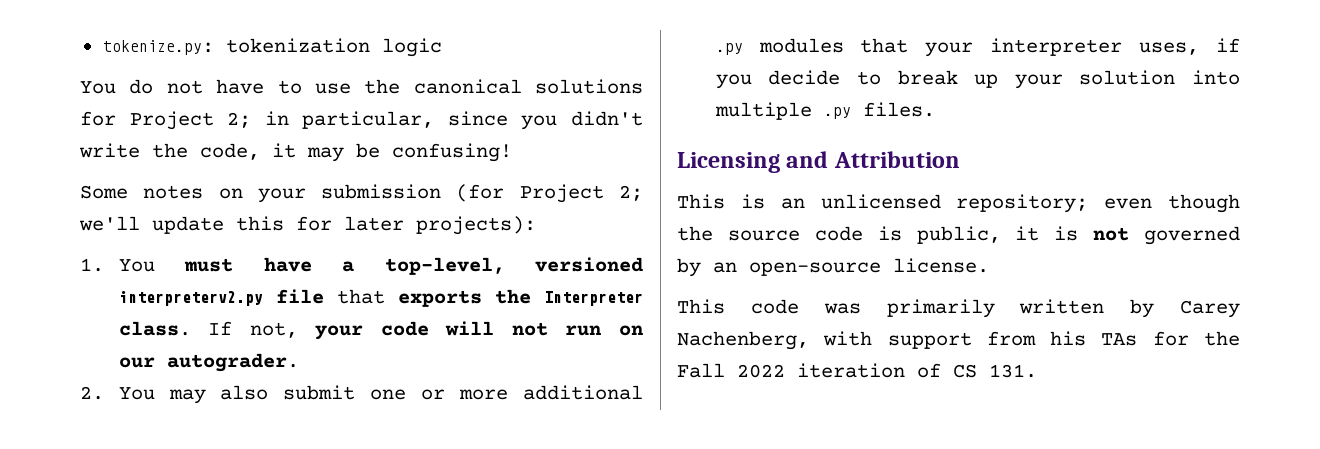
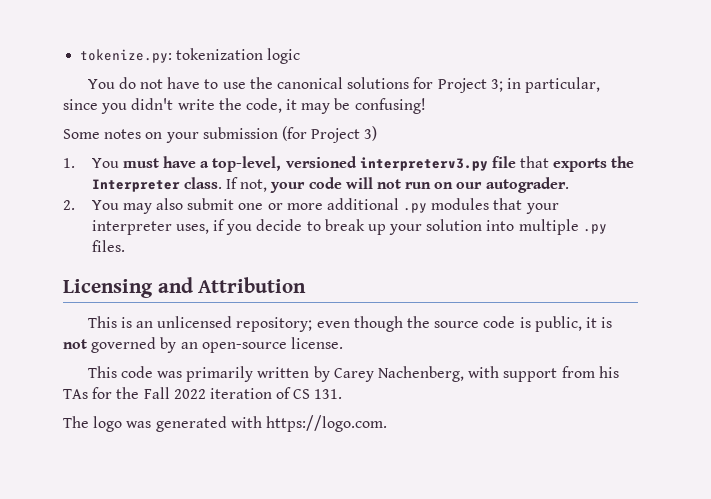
- You do not have to use the canonical solutions for Project 2; in particular, since you didn't write the code, it may be confusing!
+ You do not have to use the canonical solutions for Project 3; in particular, since you didn't write the code, it may be confusing!
- Some notes on your submission (for Project 2; we'll update this for later projects):
+ Some notes on your submission (for Project 3)
- 1. You must have a top-level, versioned interpreterv2.py file that exports the Interpreter class.
+ 1. You must have a top-level, versioned interpreterv3.py file that exports the Interpreter class.
+ The logo was generated with https://logo.com.

